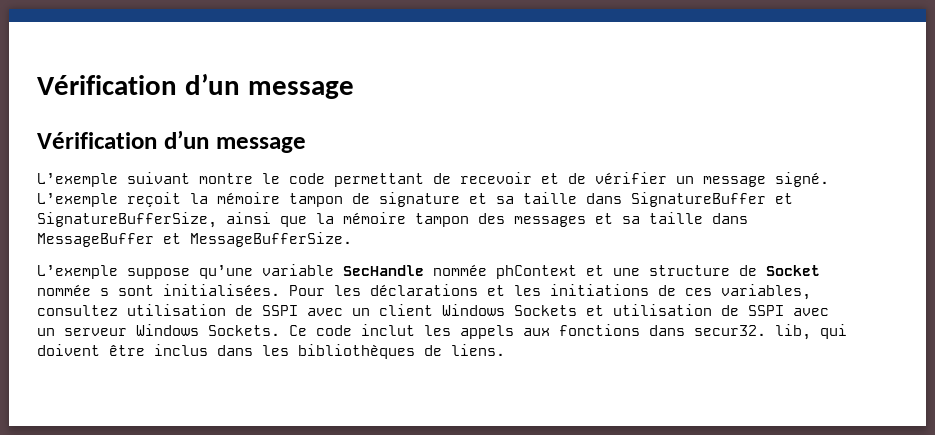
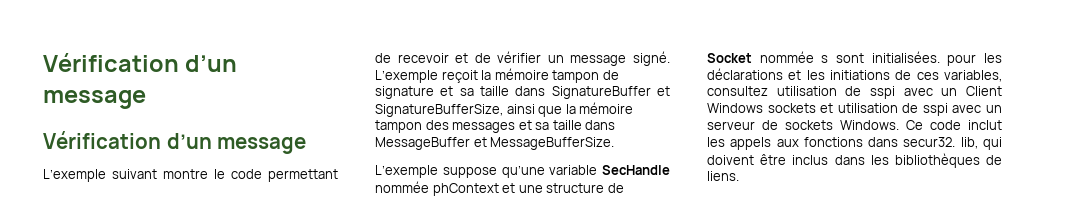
- L’exemple suppose qu’une variable SecHandle nommée phContext et une structure de Socket nommée s sont initialisées. Pour les déclarations et les initiations de ces variables, consultez utilisation de SSPI avec un client Windows Sockets et utilisation de SSPI avec un serveur Windows Sockets.
+ L’exemple suppose qu’une variable SecHandle nommée phContext et une structure de Socket nommée s sont initialisées. pour les déclarations et les initiations de ces variables, consultez utilisation de sspi avec un Client Windows sockets et utilisation de sspi avec un serveur de sockets Windows.

